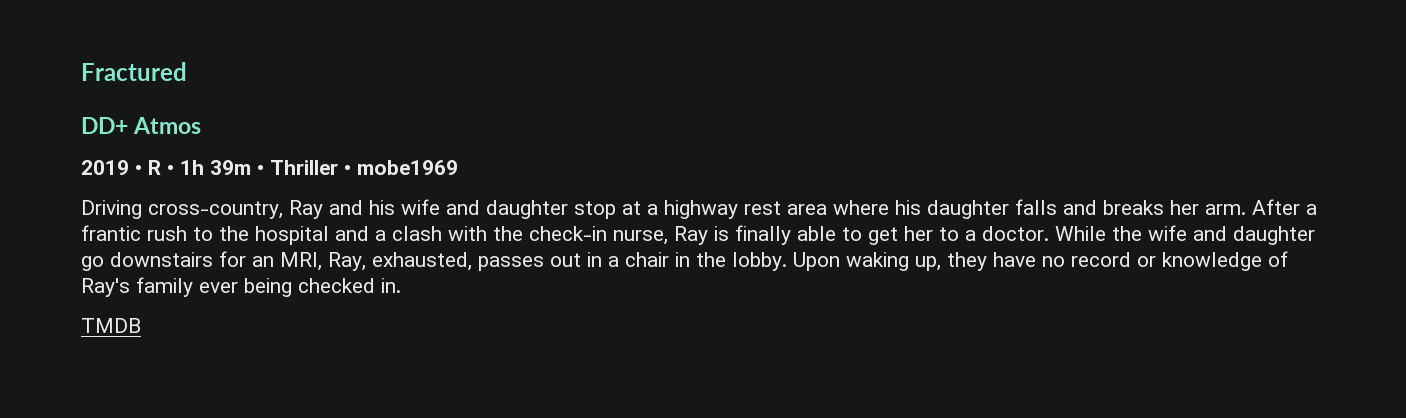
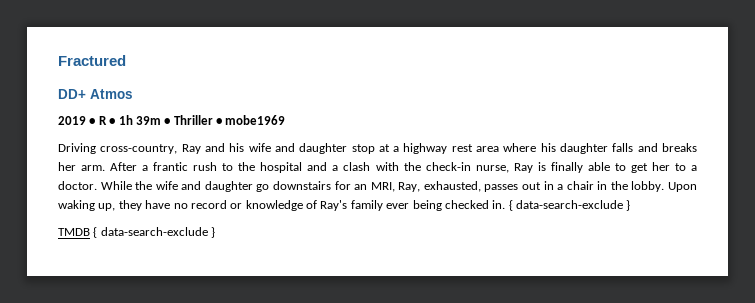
- Upon waking up, they have no record or knowledge of Ray's family ever being checked in.
- TMDB
+ Upon waking up, they have no record or knowledge of Ray's family ever being checked in. { data-search-exclude }
+ TMDB { data-search-exclude }

